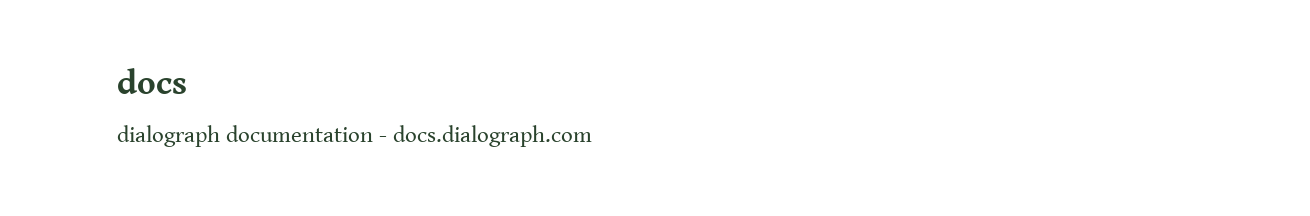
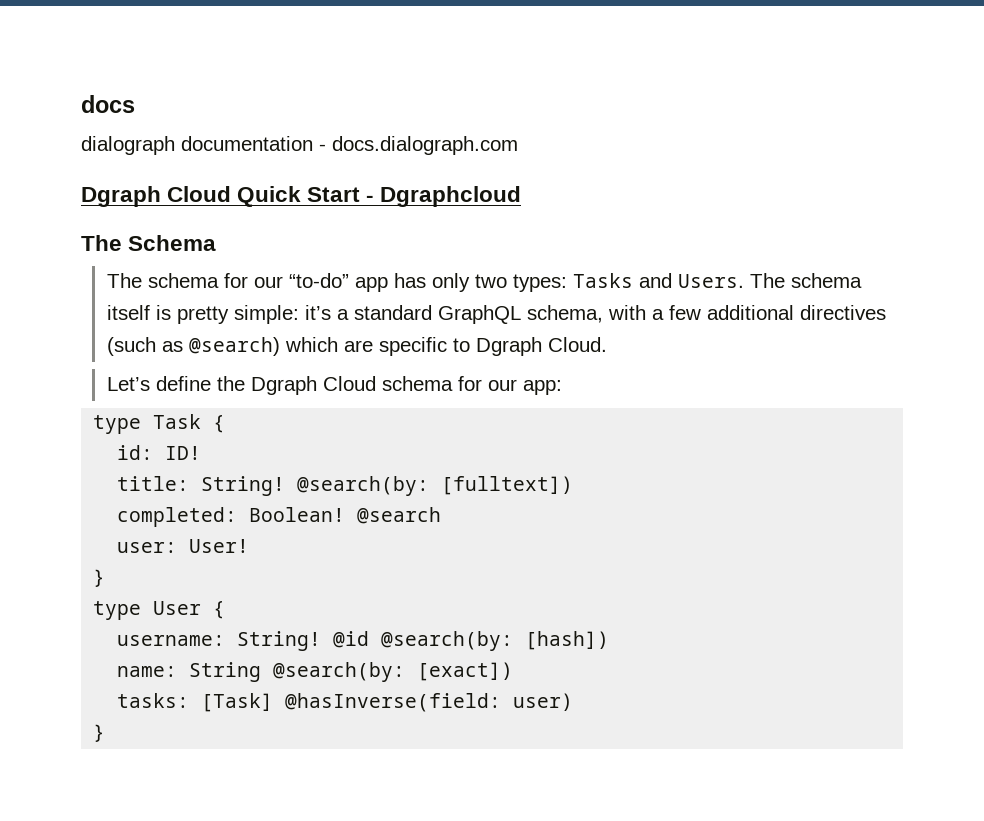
+ Dgraph Cloud Quick Start - Dgraphcloud
+ The Schema
+ The schema for our “to-do” app has only two types: Tasks and Users. The schema itself is pretty simple: it’s a standard GraphQL schema, with a few additional directives (such as @search) which are specific to Dgraph Cloud.
+ Let’s define the Dgraph Cloud schema for our app:
+ type Task {
+ id: ID!
+ title: String! @search(by: [fulltext])
+ completed: Boolean! @search
+ user: User!
+ }
+ type User {
+ username: String! @id @search(by: [hash])
+ name: String @search(by: [exact])
+ tasks: [Task] @hasInverse(field: user)
+ }

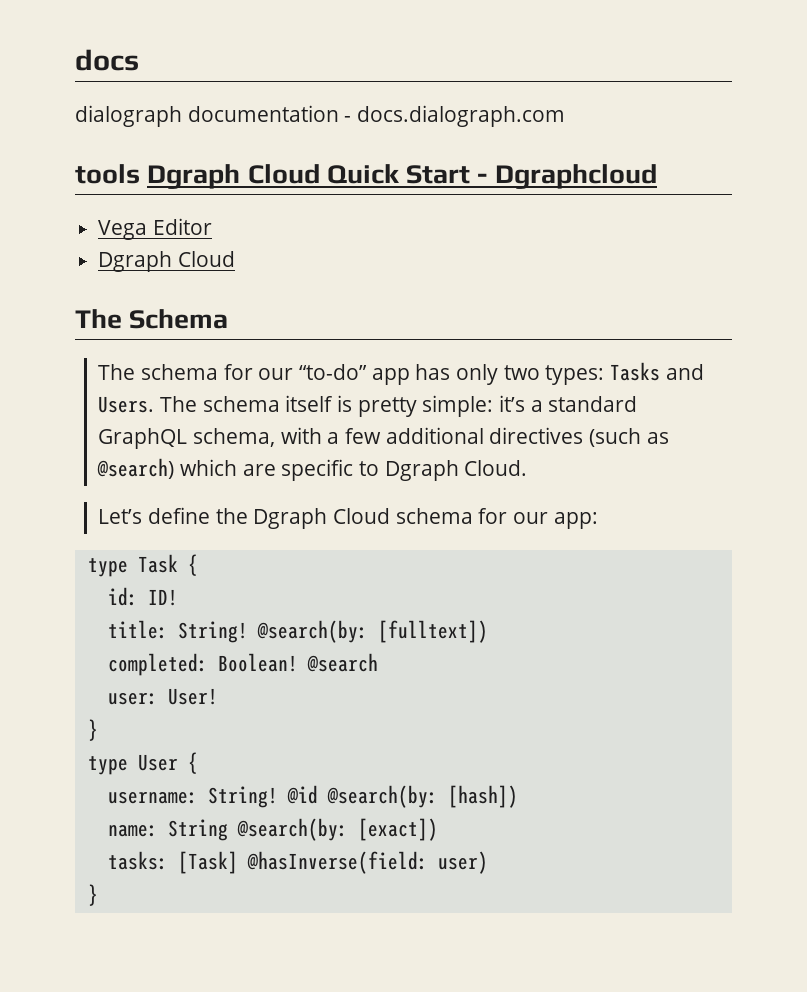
- Dgraph Cloud Quick Start - Dgraphcloud
+ tools Dgraph Cloud Quick Start - Dgraphcloud
+ Vega Editor
+ Dgraph Cloud

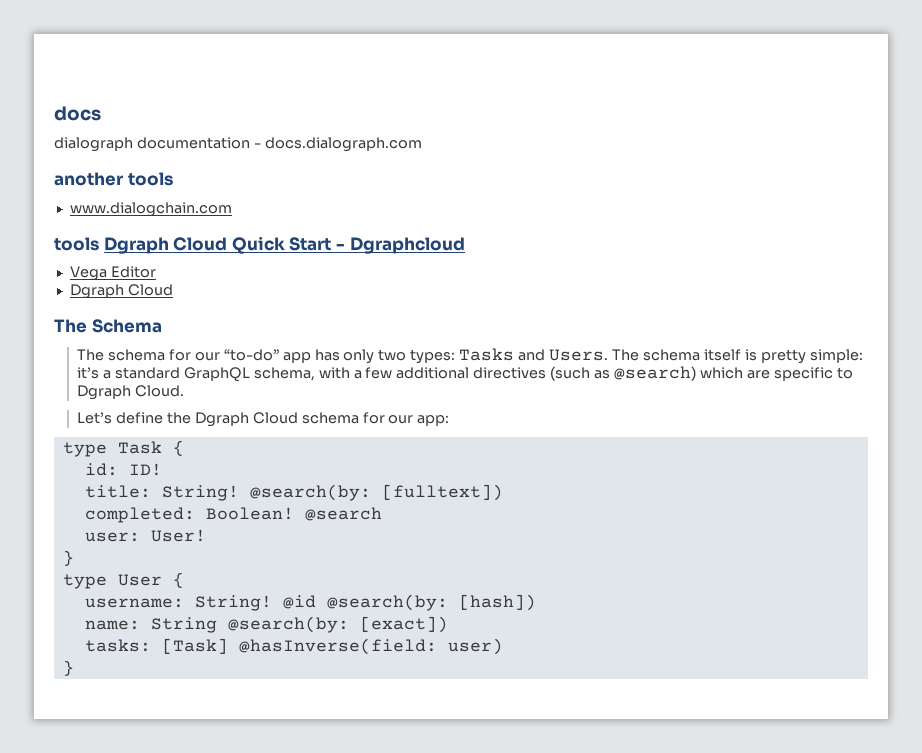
+ another tools
+ www.dialogchain.com

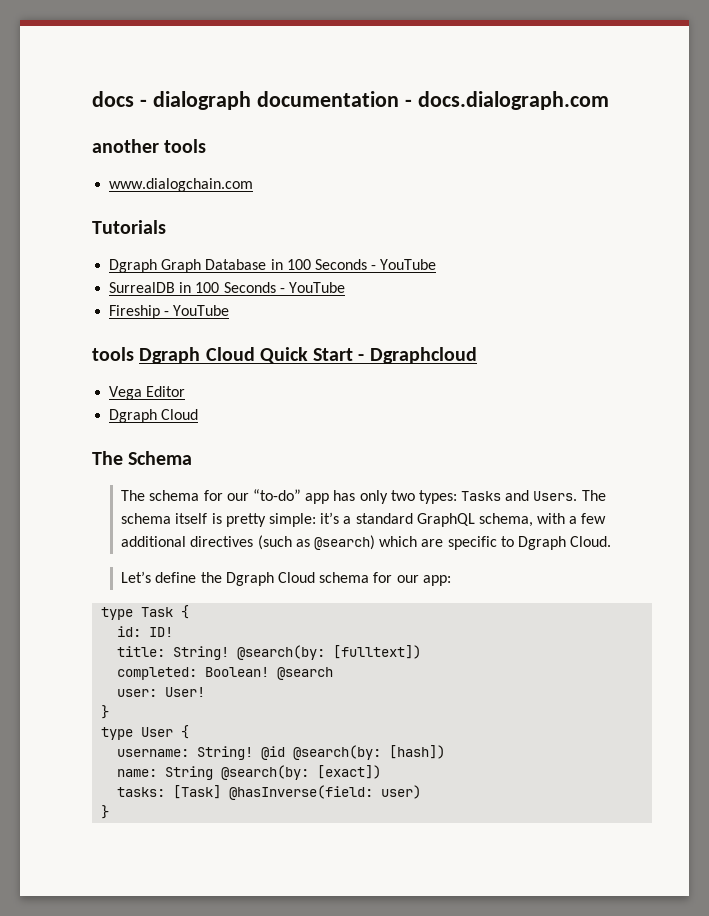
- docs
- dialograph documentation - docs.dialograph.com
+ docs - dialograph documentation - docs.dialograph.com
+ Tutorials
+ Dgraph Graph Database in 100 Seconds - YouTube
+ SurrealDB in 100 Seconds - YouTube
+ Fireship - YouTube

